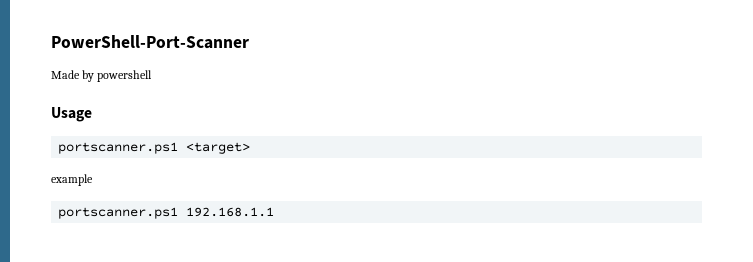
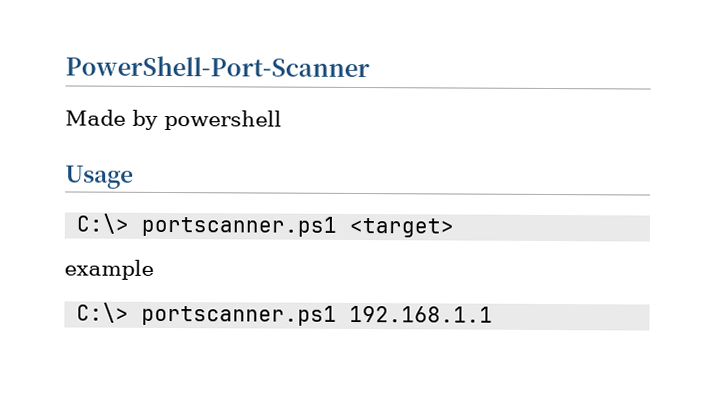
- portscanner.ps1 <target>
+ C:\> portscanner.ps1 <target>
- portscanner.ps1 192.168.1.1
+ C:\> portscanner.ps1 192.168.1.1

